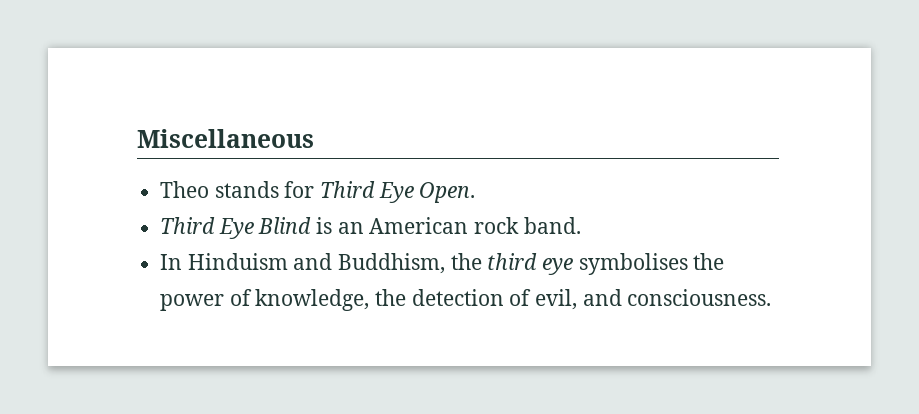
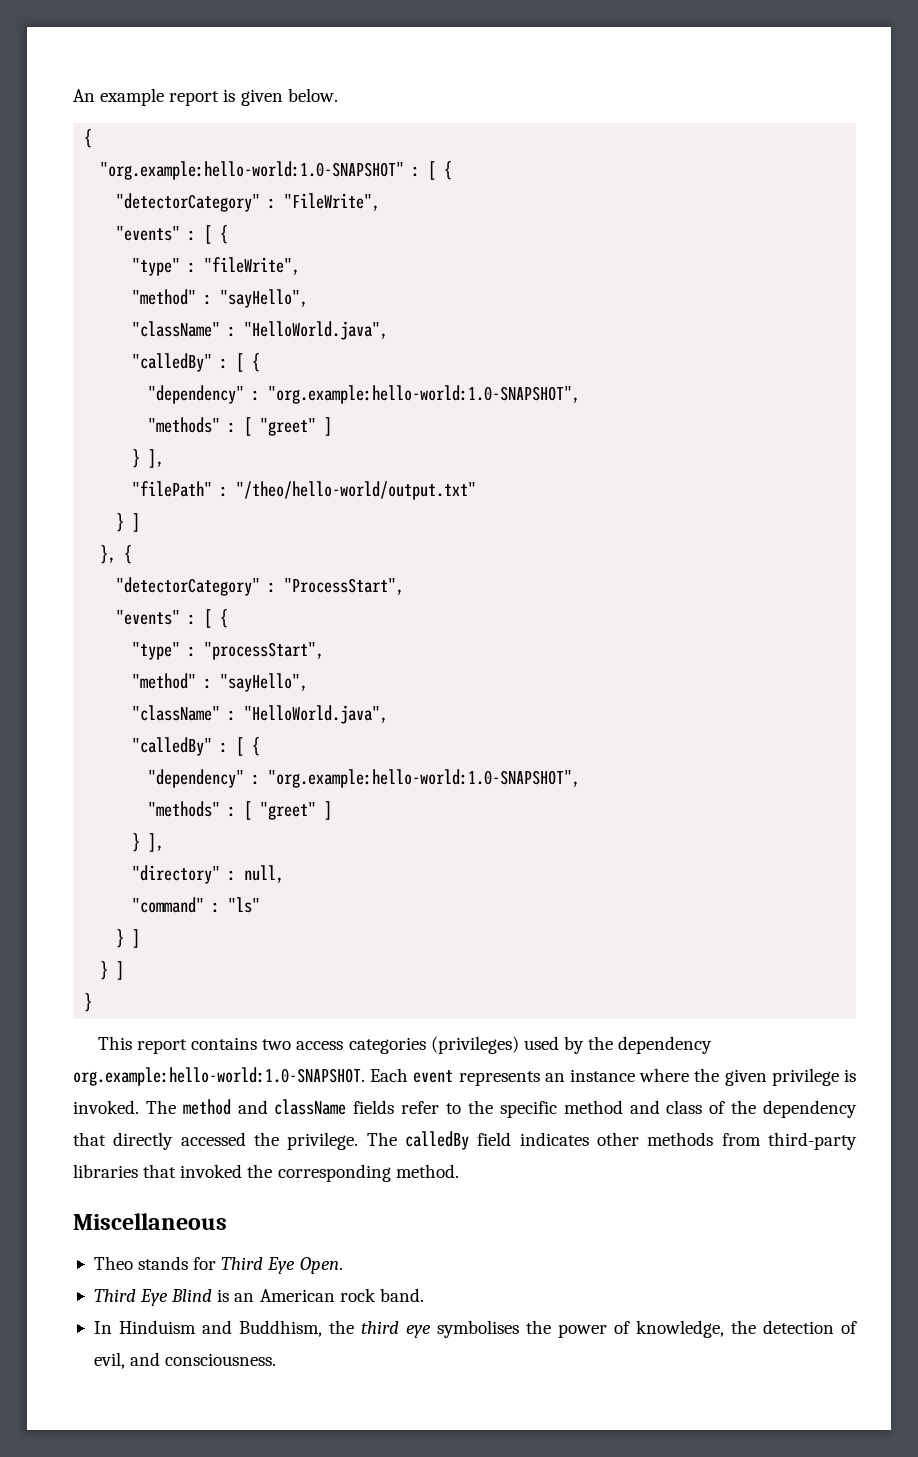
+ An example report is given below.
+ {
+ "org.example:hello-world:1.0-SNAPSHOT" : [ {
+ "detectorCategory" : "FileWrite",
+ "events" : [ {
+ "type" : "fileWrite",
+ "method" : "sayHello",
+ "className" : "HelloWorld.java",
+ "calledBy" : [ {
+ "dependency" : "org.example:hello-world:1.0-SNAPSHOT",
+ "methods" : [ "greet" ]
+ } ],
+ "filePath" : "/theo/hello-world/output.txt"
+ } ]
+ }, {
+ "detectorCategory" : "ProcessStart",
+ "events" : [ {
+ "type" : "processStart",
+ "method" : "sayHello",
+ "className" : "HelloWorld.java",
+ "calledBy" : [ {
+ "dependency" : "org.example:hello-world:1.0-SNAPSHOT",
+ "methods" : [ "greet" ]
+ } ],
+ "directory" : null,
+ "command" : "ls"
+ } ]
+ } ]
+ }
+ This report contains two access categories (privileges) used by the dependency org.example:hello-world:1.0-SNAPSHOT. Each event represents an instance where the given privilege is invoked. The method and className fields refer to the specific method and class of the dependency that directly accessed the privilege. The calledBy field indicates other methods from third-party libraries that invoked the corresponding method.

